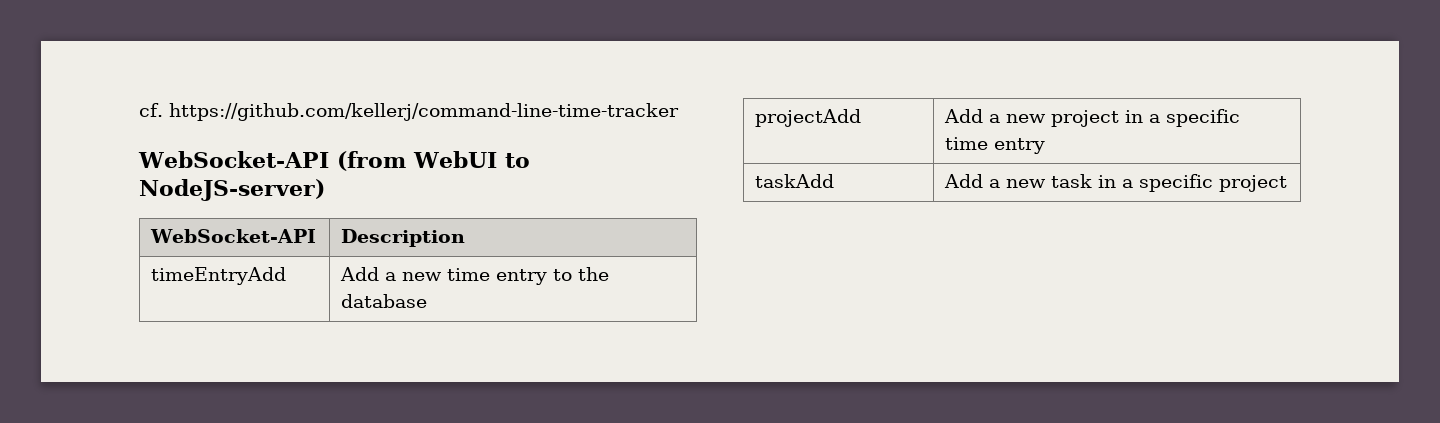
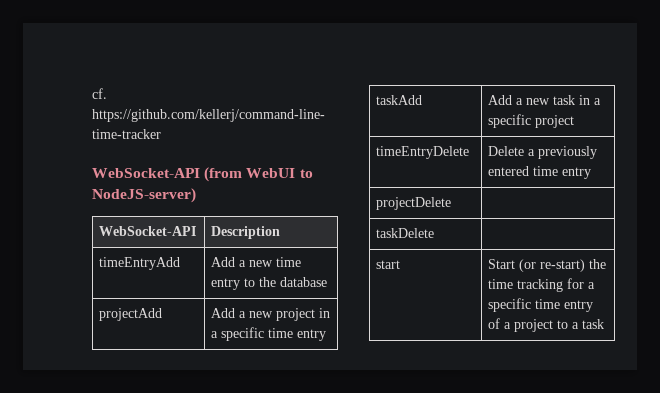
+ timeEntryDelete | Delete a previously entered time entry
+ projectDelete |
+ taskDelete |
+ start | Start (or re-start) the time tracking for a specific time entry of a project to a task

